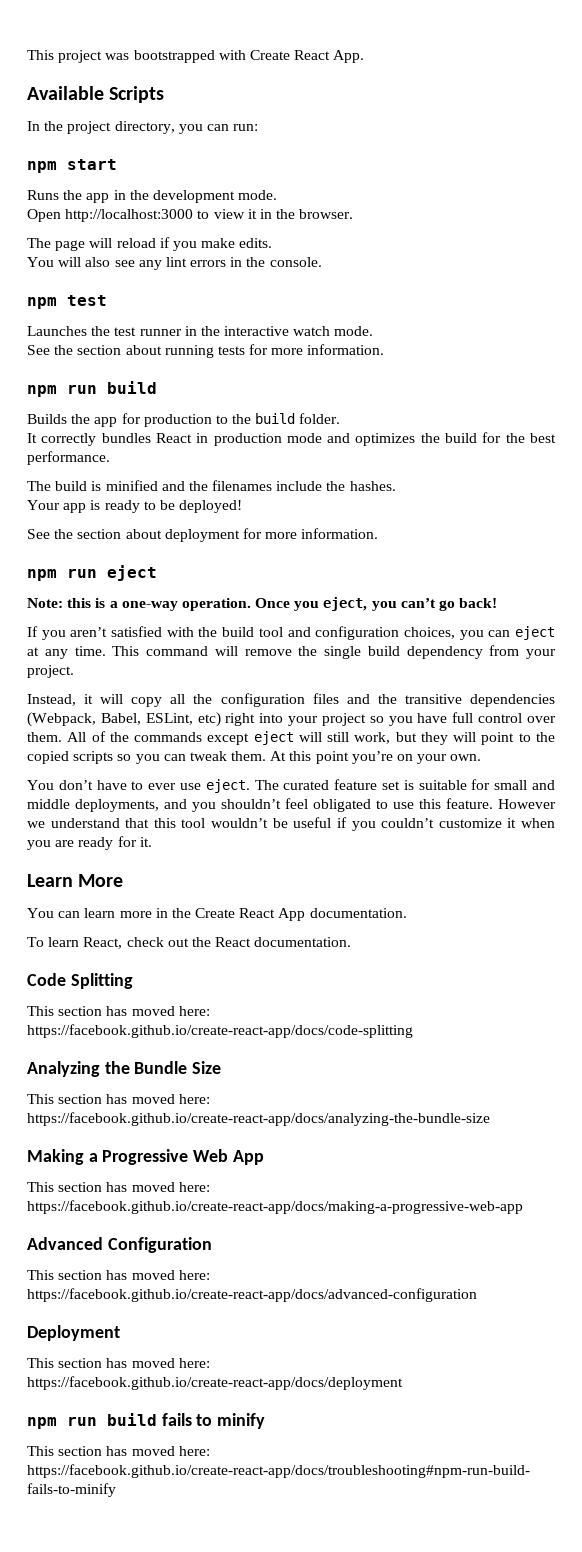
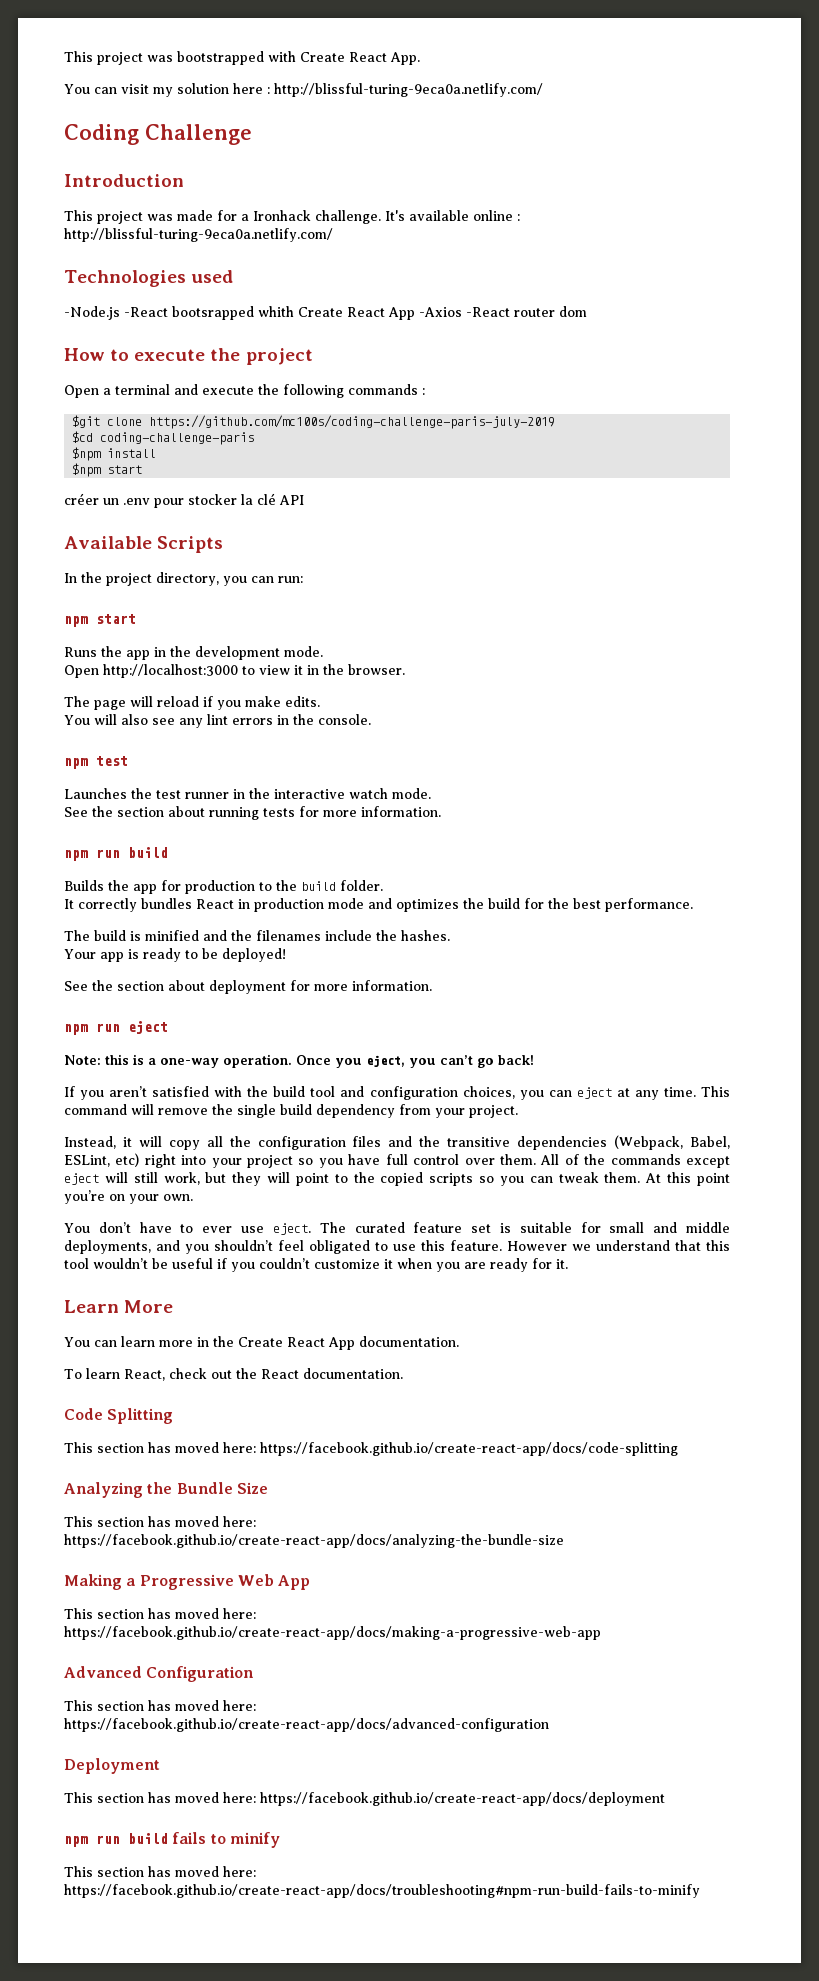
+ You can visit my solution here : http://blissful-turing-9eca0a.netlify.com/
+ Coding Challenge
+ Introduction
+ This project was made for a Ironhack challenge. It's available online : http://blissful-turing-9eca0a.netlify.com/
+ Technologies used
+ -Node.js -React bootsrapped whith Create React App -Axios -React router dom
+ How to execute the project
+ Open a terminal and execute the following commands :
+ $git clone https://github.com/mc100s/coding-challenge-paris-july-2019
+ $cd coding-challenge-paris
+ $npm install
+ $npm start
+ créer un .env pour stocker la clé API

